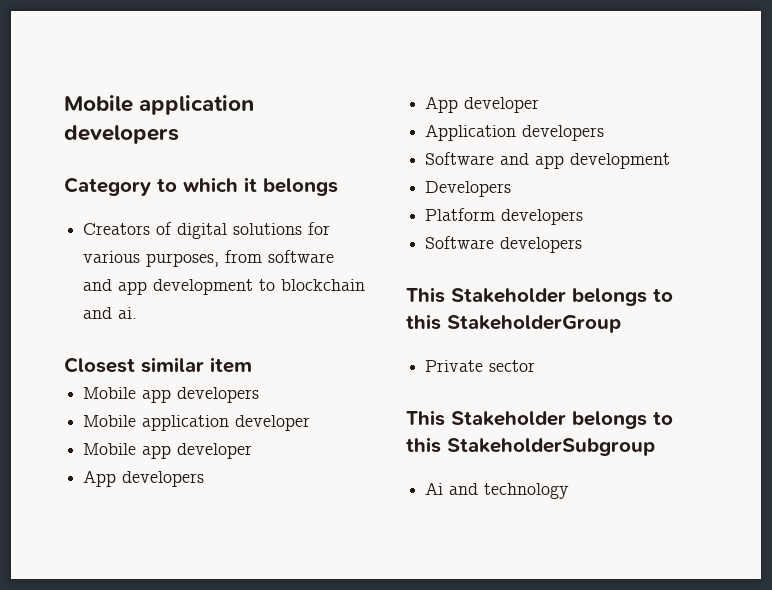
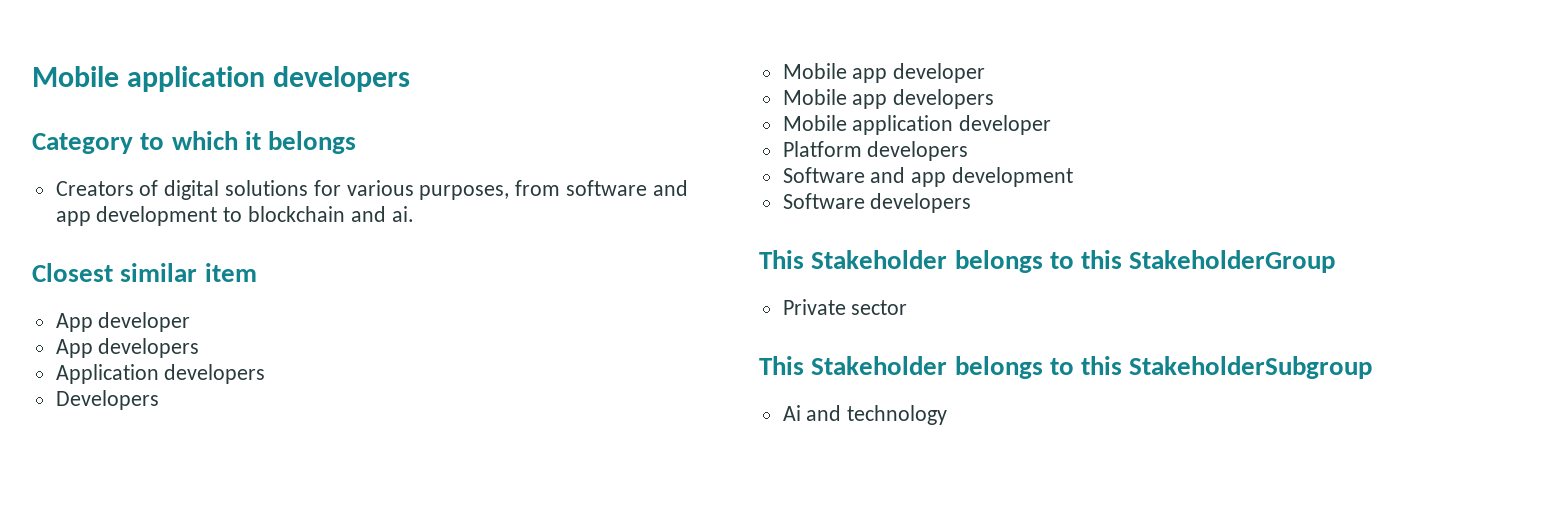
+ App developer
+ App developers
+ Application developers
+ Developers
+ Mobile app developer
- Mobile app developer
- App developers
- App developer
- Application developers
+ Platform developers
- Developers
- Platform developers

